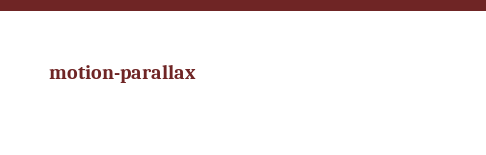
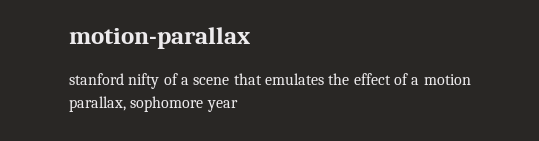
+ stanford nifty of a scene that emulates the effect of a motion parallax, sophomore year

